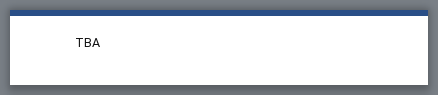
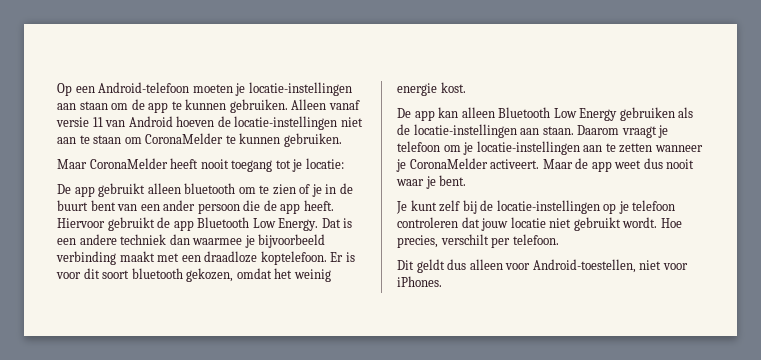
- TBA
+ Op een Android-telefoon moeten je locatie-instellingen aan staan om de app te kunnen gebruiken. Alleen vanaf versie 11 van Android hoeven de locatie-instellingen niet aan te staan om CoronaMelder te kunnen gebruiken.
+ Maar CoronaMelder heeft nooit toegang tot je locatie:
+ De app gebruikt alleen bluetooth om te zien of je in de buurt bent van een ander persoon die de app heeft. Hiervoor gebruikt de app Bluetooth Low Energy. Dat is een andere techniek dan waarmee je bijvoorbeeld verbinding maakt met een draadloze koptelefoon. Er is voor dit soort bluetooth gekozen, omdat het weinig energie kost.
+ De app kan alleen Bluetooth Low Energy gebruiken als de locatie-instellingen aan staan. Daarom vraagt je telefoon om je locatie-instellingen aan te zetten wanneer je CoronaMelder activeert. Maar de app weet dus nooit waar je bent.
+ Je kunt zelf bij de locatie-instellingen op je telefoon controleren dat jouw locatie niet gebruikt wordt. Hoe precies, verschilt per telefoon.
+ Dit geldt dus alleen voor Android-toestellen, niet voor iPhones.

